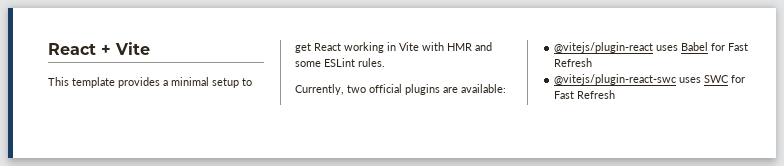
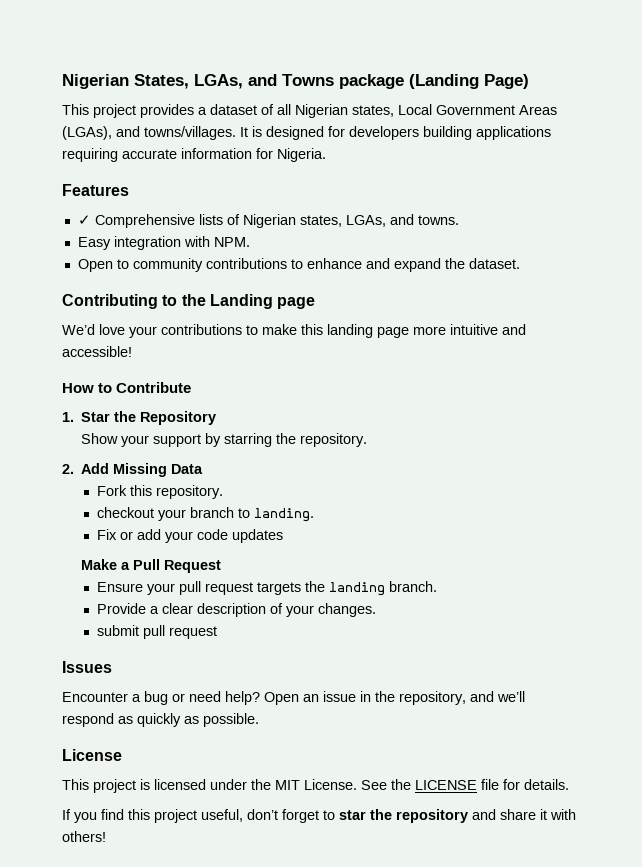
- React + Vite
- This template provides a minimal setup to get React working in Vite with HMR and some ESLint rules.
- Currently, two official plugins are available:
- @vitejs/plugin-react uses Babel for Fast Refresh
- @vitejs/plugin-react-swc uses SWC for Fast Refresh
+ Nigerian States, LGAs, and Towns package (Landing Page)
+ This project provides a dataset of all Nigerian states, Local Government Areas (LGAs), and towns/villages. It is designed for developers building applications requiring accurate information for Nigeria.
+ Features
+ ✓ Comprehensive lists of Nigerian states, LGAs, and towns.
+ Easy integration with NPM.
+ Open to community contributions to enhance and expand the dataset.
+ Contributing to the Landing page
+ We’d love your contributions to make this landing page more intuitive and accessible!
+ How to Contribute
+ 1. Star the Repository
+ Show your support by starring the repository.
+ 2. Add Missing Data
+ Fork this repository.
+ checkout your branch to landing.
+ Fix or add your code updates
+ Make a Pull Request
+ Ensure your pull request targets the landing branch.
+ Provide a clear description of your changes.
+ submit pull request
+ Issues
+ Encounter a bug or need help? Open an issue in the repository, and we’ll respond as quickly as possible.
+ License
+ This project is licensed under the MIT License. See the LICENSE file for details.
+ If you find this project useful, don’t forget to star the repository and share it with others!

